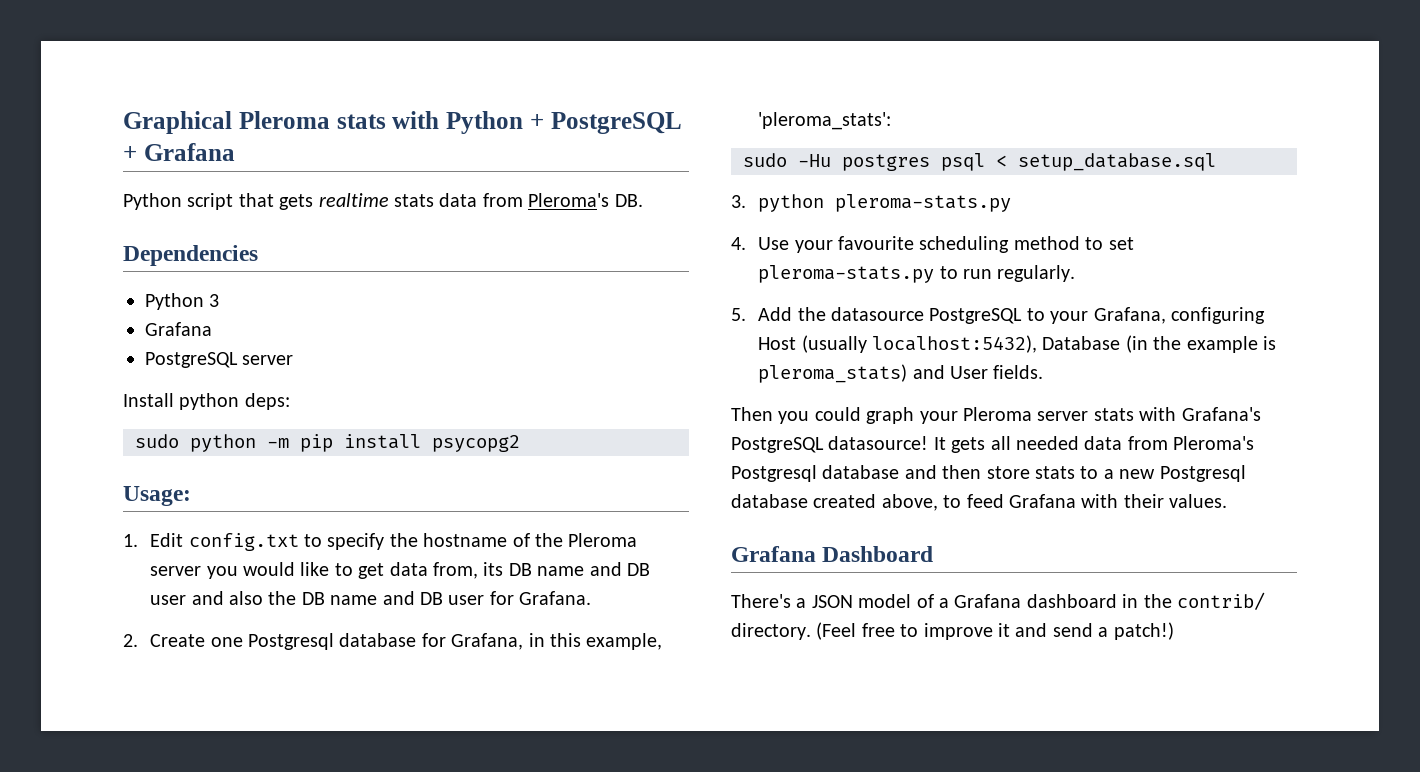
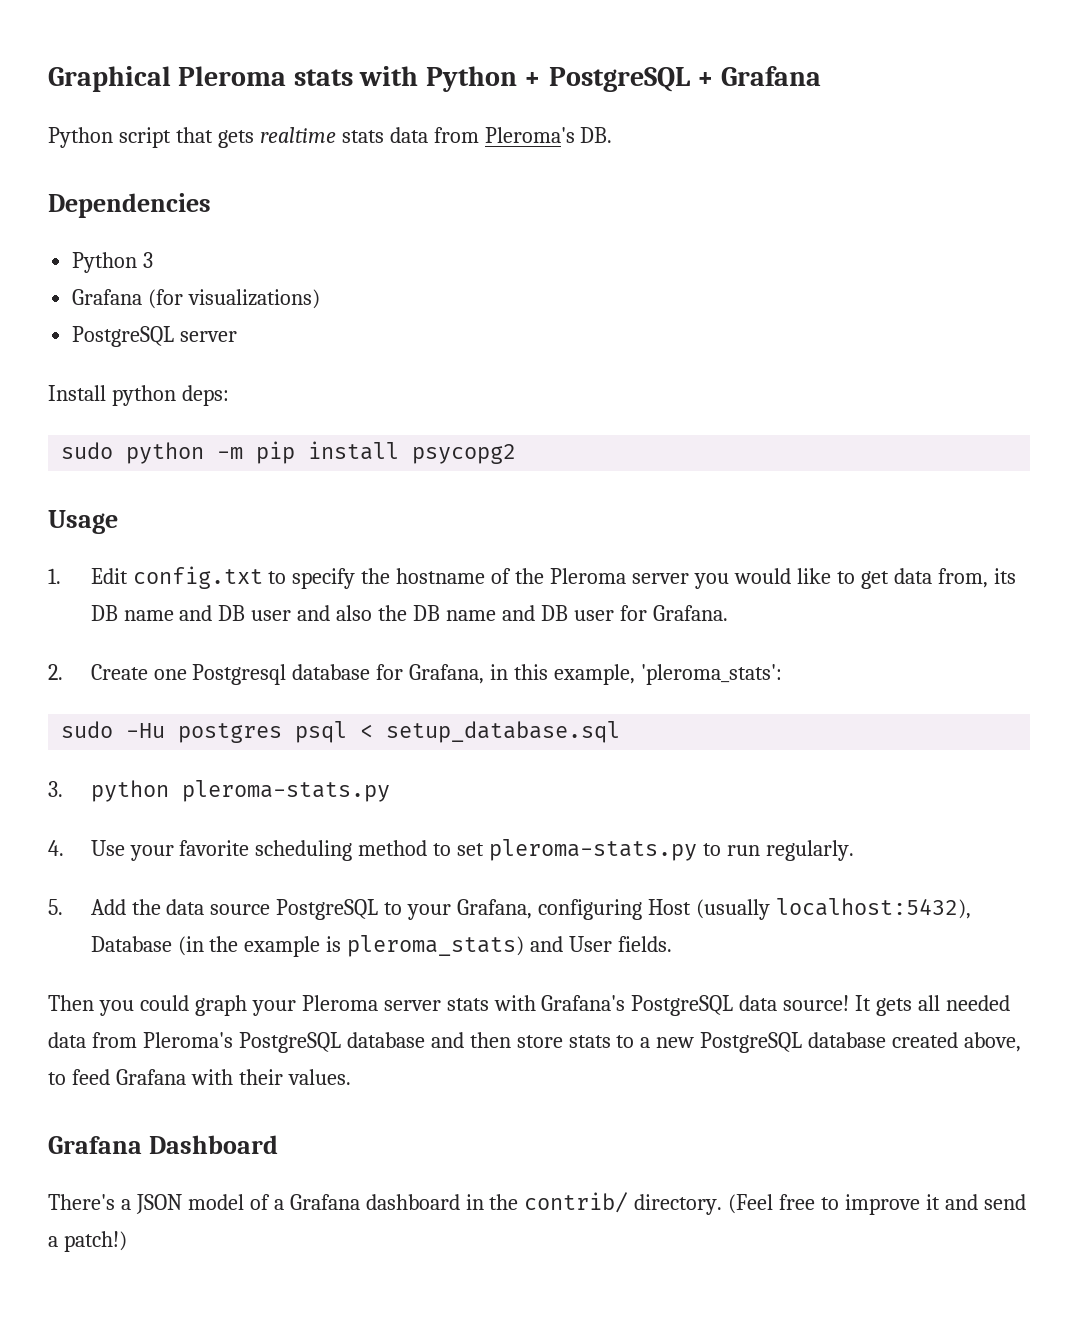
  Python 3
- Grafana
+ Grafana (for visualizations)
- Usage:
+ Usage
- 4. Use your favourite scheduling method to set pleroma-stats.py to run regularly.
+ 4. Use your favorite scheduling method to set pleroma-stats.py to run regularly.
- 5. Add the datasource PostgreSQL to your Grafana, configuring Host (usually localhost:5432), Database (in the example is pleroma_stats) and User fields.
+ 5. Add the data source PostgreSQL to your Grafana, configuring Host (usually localhost:5432), Database (in the example is pleroma_stats) and User fields.
- Then you could graph your Pleroma server stats with Grafana's PostgreSQL datasource!
+ Then you could graph your Pleroma server stats with Grafana's PostgreSQL data source!
- It gets all needed data from Pleroma's Postgresql database and then store stats to a new Postgresql database created above, to feed Grafana with their values.
+ It gets all needed data from Pleroma's PostgreSQL database and then store stats to a new PostgreSQL database created above, to feed Grafana with their values.

